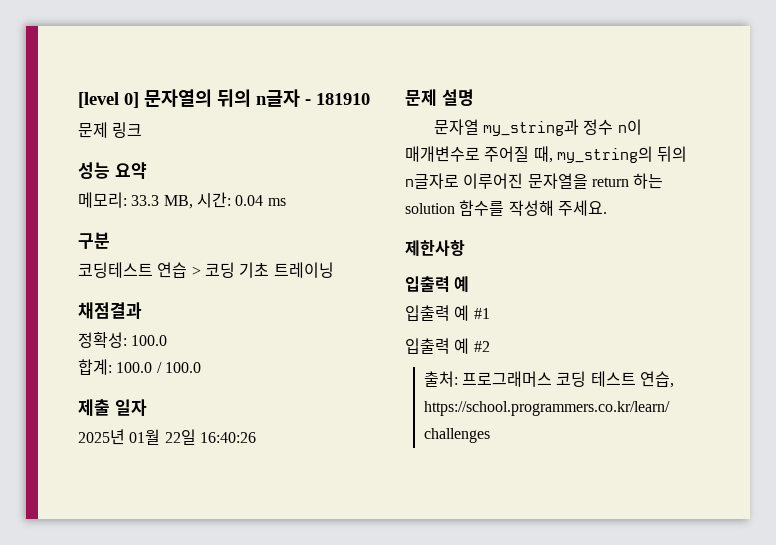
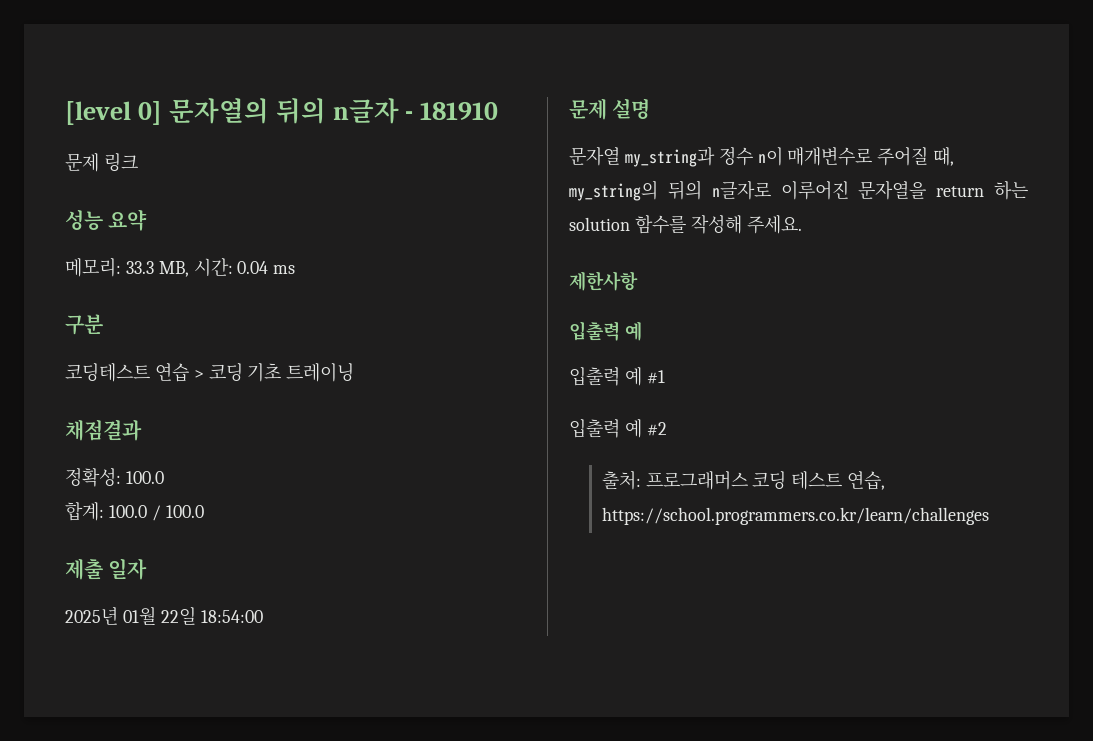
- 2025년 01월 22일 16:40:26
+ 2025년 01월 22일 18:54:00

